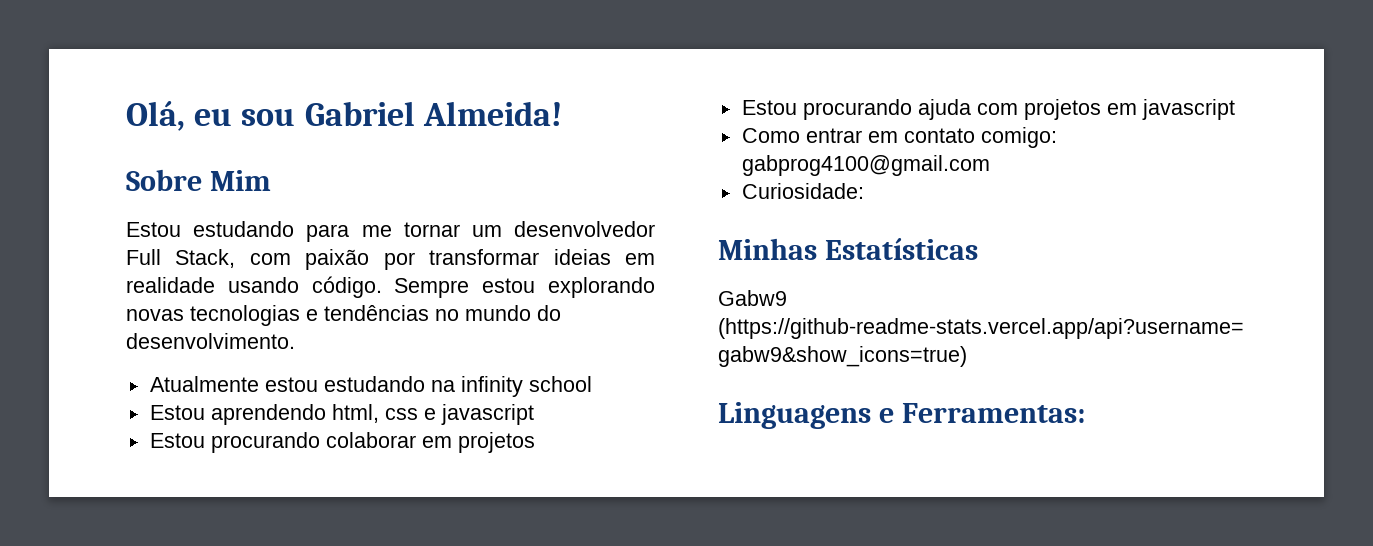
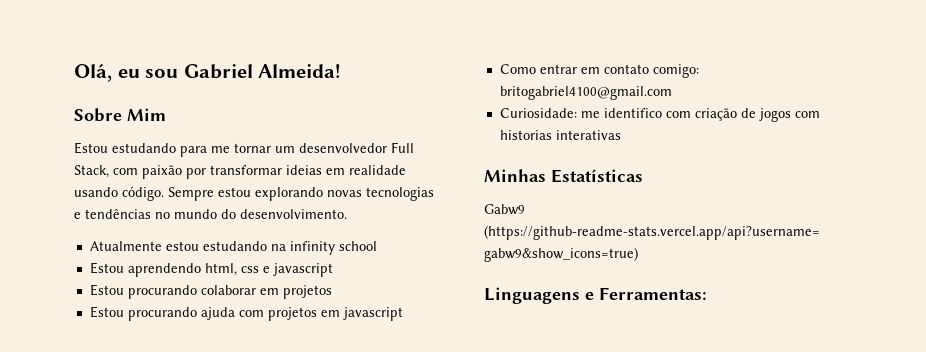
- Como entrar em contato comigo: gabprog4100@gmail.com
+ Como entrar em contato comigo: britogabriel4100@gmail.com
- Curiosidade:
+ Curiosidade: me identifico com criação de jogos com historias interativas

